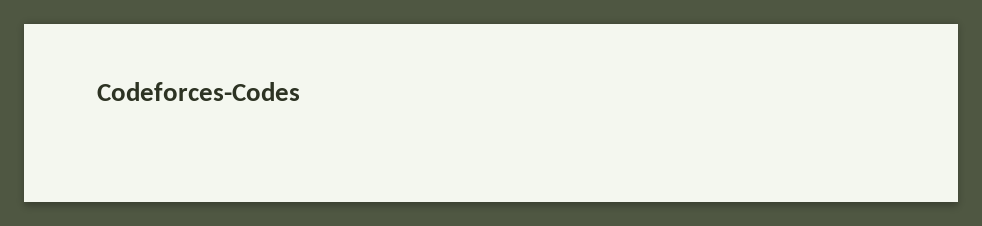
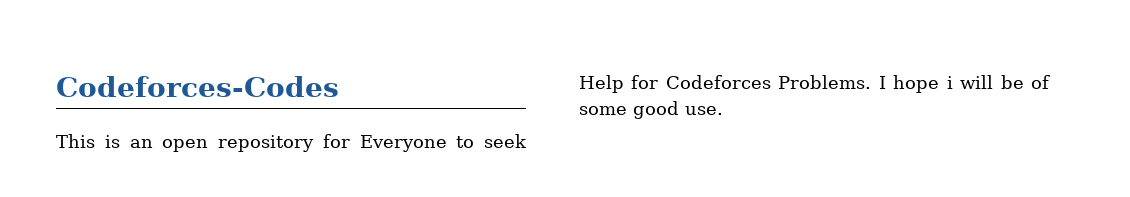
+ This is an open repository for Everyone to seek Help for Codeforces Problems. I hope i will be of some good use.

